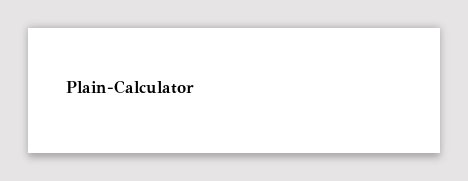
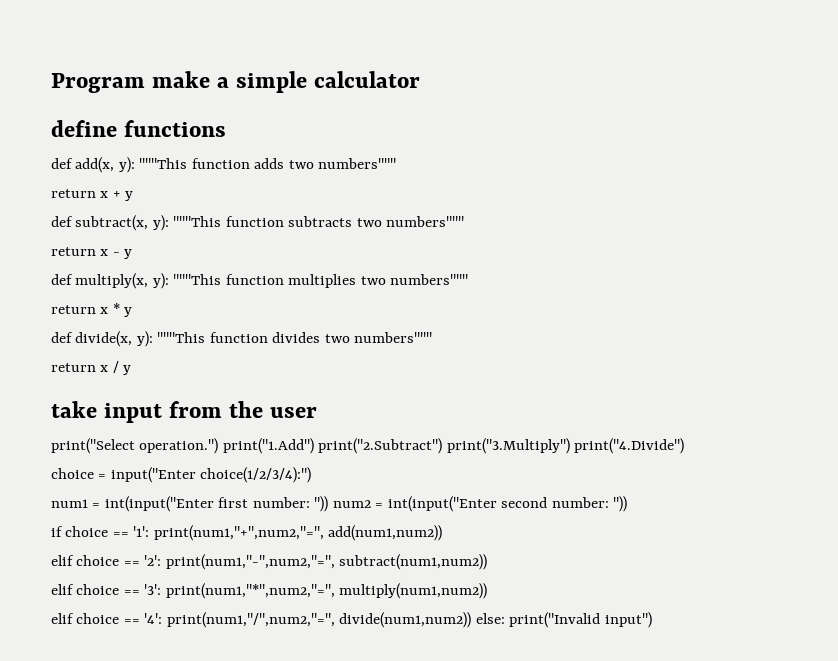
- Plain-Calculator
+ Program make a simple calculator
+ define functions
+ def add(x, y): """This function adds two numbers"""
+ return x + y
+ def subtract(x, y): """This function subtracts two numbers"""
+ return x - y
+ def multiply(x, y): """This function multiplies two numbers"""
+ return x * y
+ def divide(x, y): """This function divides two numbers"""
+ return x / y
+ take input from the user
+ print("Select operation.") print("1.Add") print("2.Subtract") print("3.Multiply") print("4.Divide")
+ choice = input("Enter choice(1/2/3/4):")
+ num1 = int(input("Enter first number: ")) num2 = int(input("Enter second number: "))
+ if choice == '1': print(num1,"+",num2,"=", add(num1,num2))
+ elif choice == '2': print(num1,"-",num2,"=", subtract(num1,num2))
+ elif choice == '3': print(num1,"*",num2,"=", multiply(num1,num2))
+ elif choice == '4': print(num1,"/",num2,"=", divide(num1,num2)) else: print("Invalid input")

